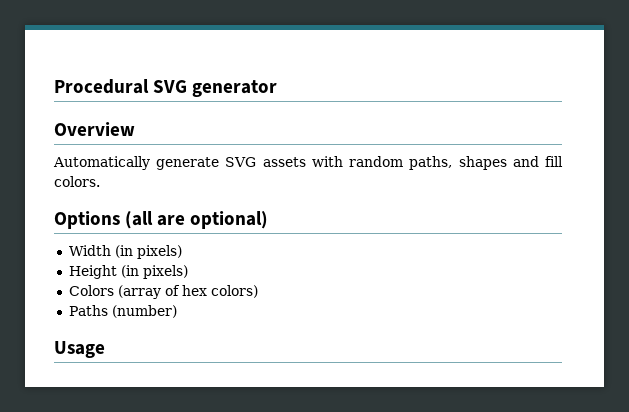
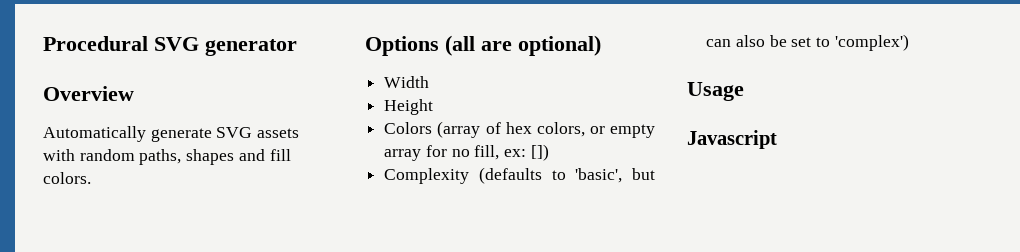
- Width (in pixels)
+ Width
- Height (in pixels)
+ Height
- Colors (array of hex colors)
- Paths (number)
+ Colors (array of hex colors, or empty array for no fill, ex: [])
+ Complexity (defaults to 'basic', but can also be set to 'complex')
+ Javascript

